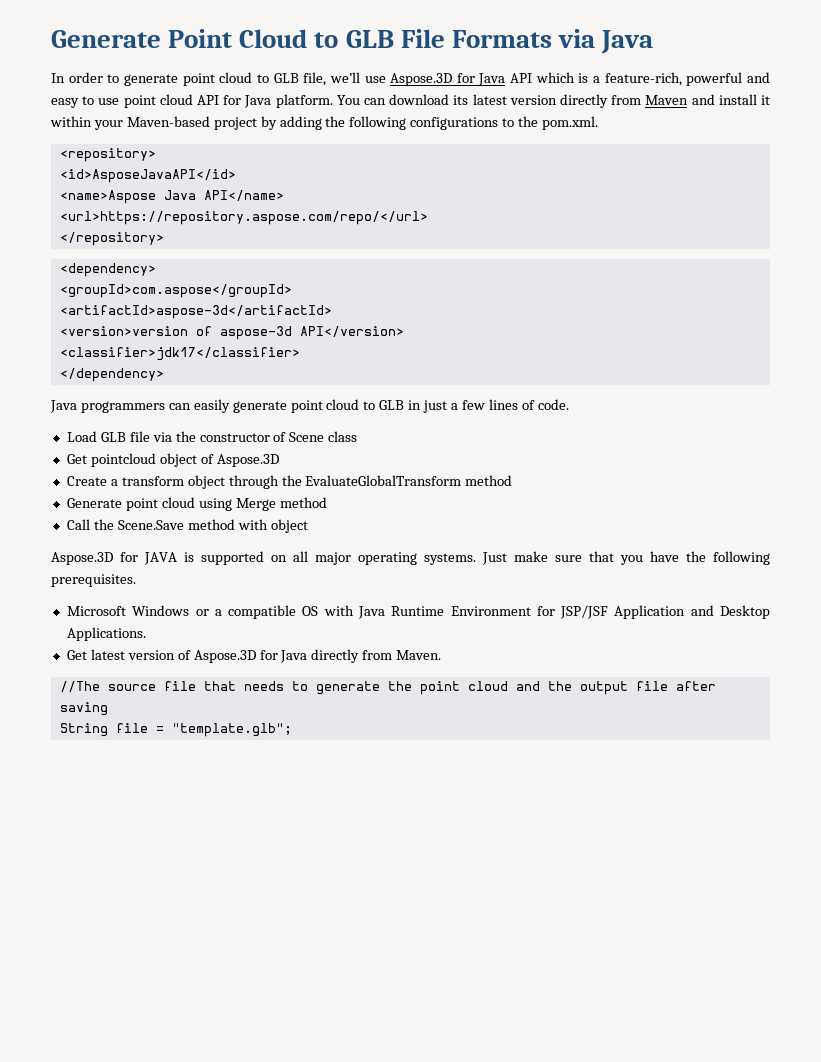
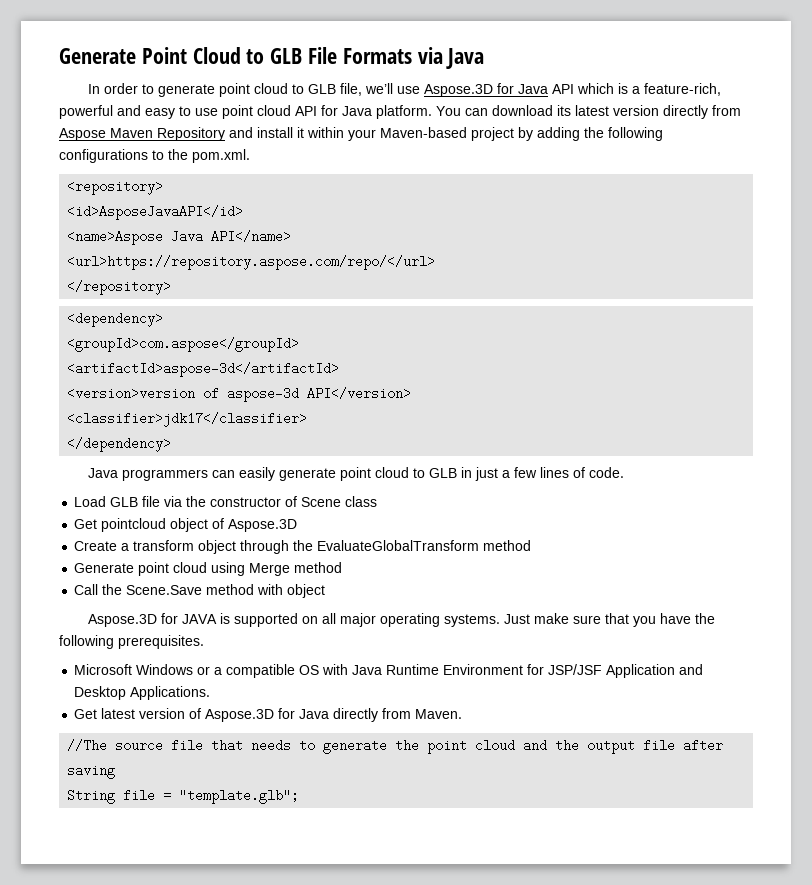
- You can download its latest version directly from Maven and install it within your Maven-based project by adding the following configurations to the pom.xml.
+ You can download its latest version directly from Aspose Maven Repository and install it within your Maven-based project by adding the following configurations to the pom.xml.

